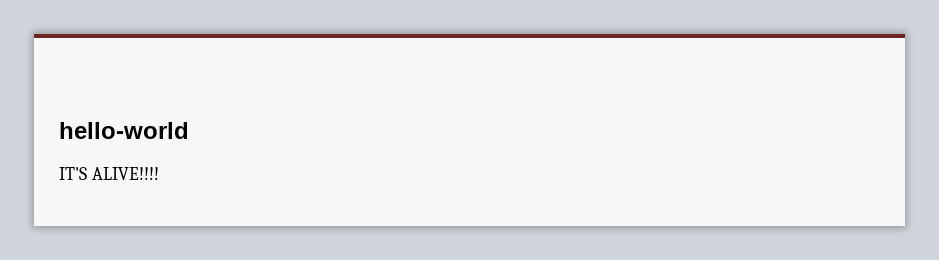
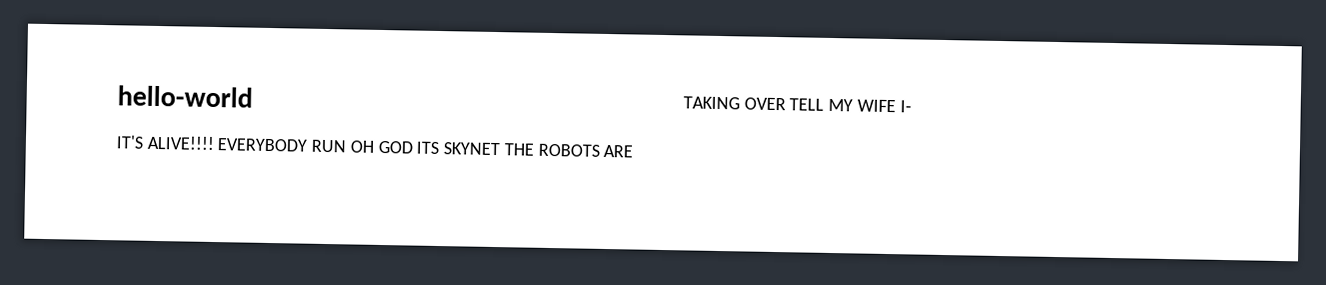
+ EVERYBODY RUN OH GOD ITS SKYNET THE ROBOTS ARE TAKING OVER TELL MY WIFE I-

